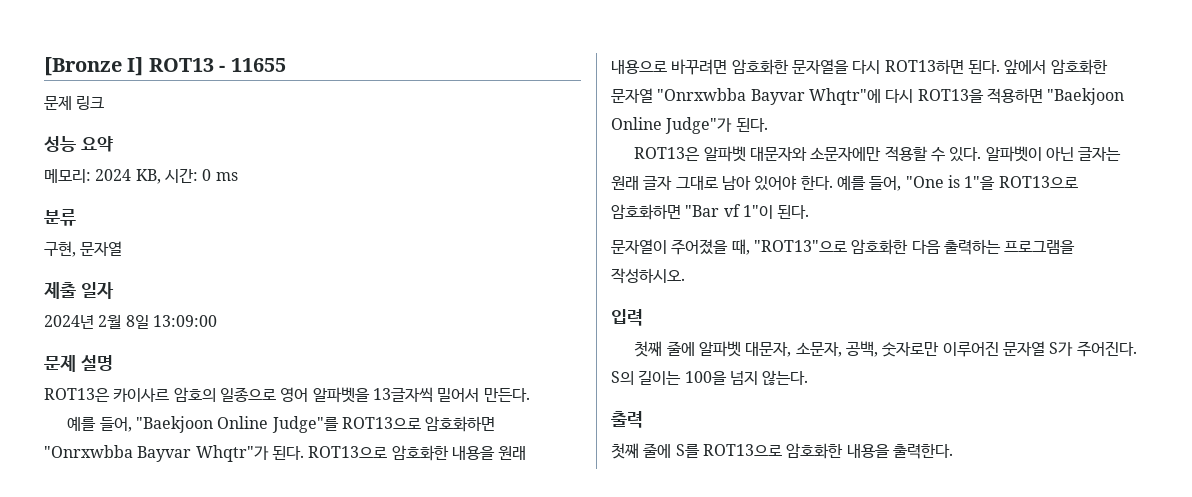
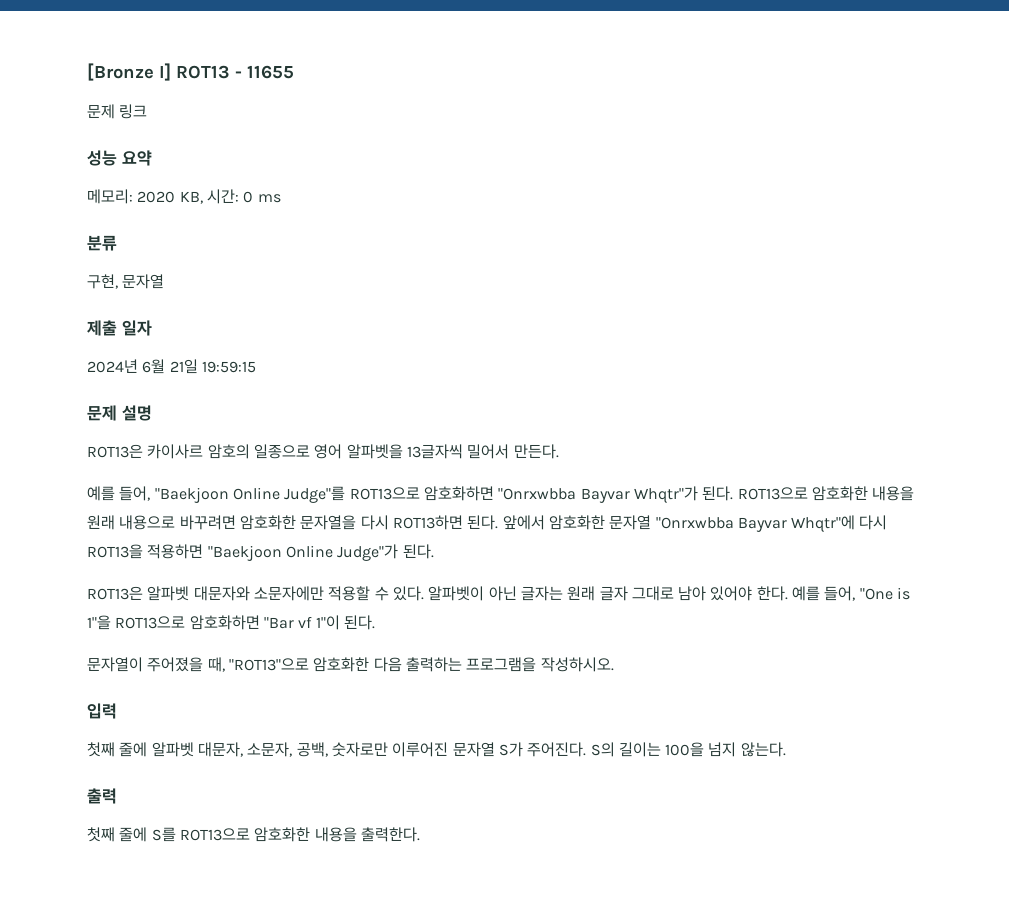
- 메모리: 2024 KB, 시간: 0 ms
+ 메모리: 2020 KB, 시간: 0 ms
- 2024년 2월 8일 13:09:00
+ 2024년 6월 21일 19:59:15

